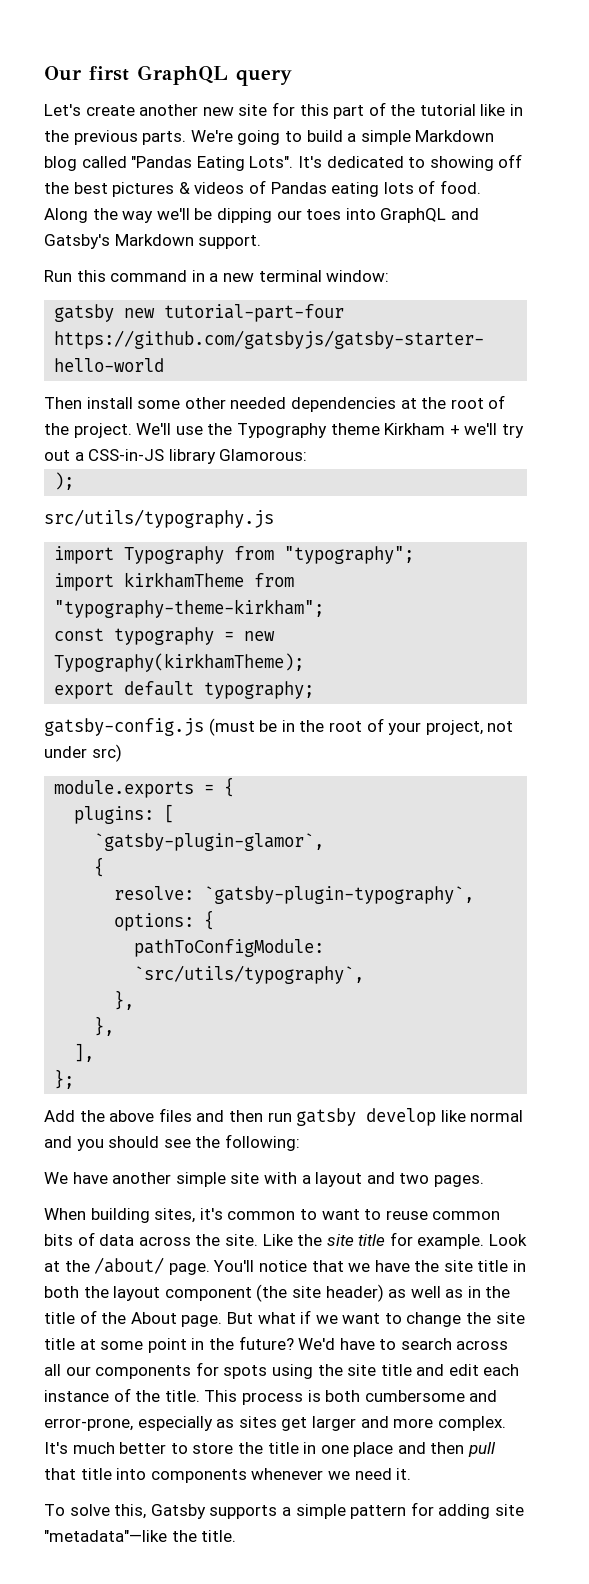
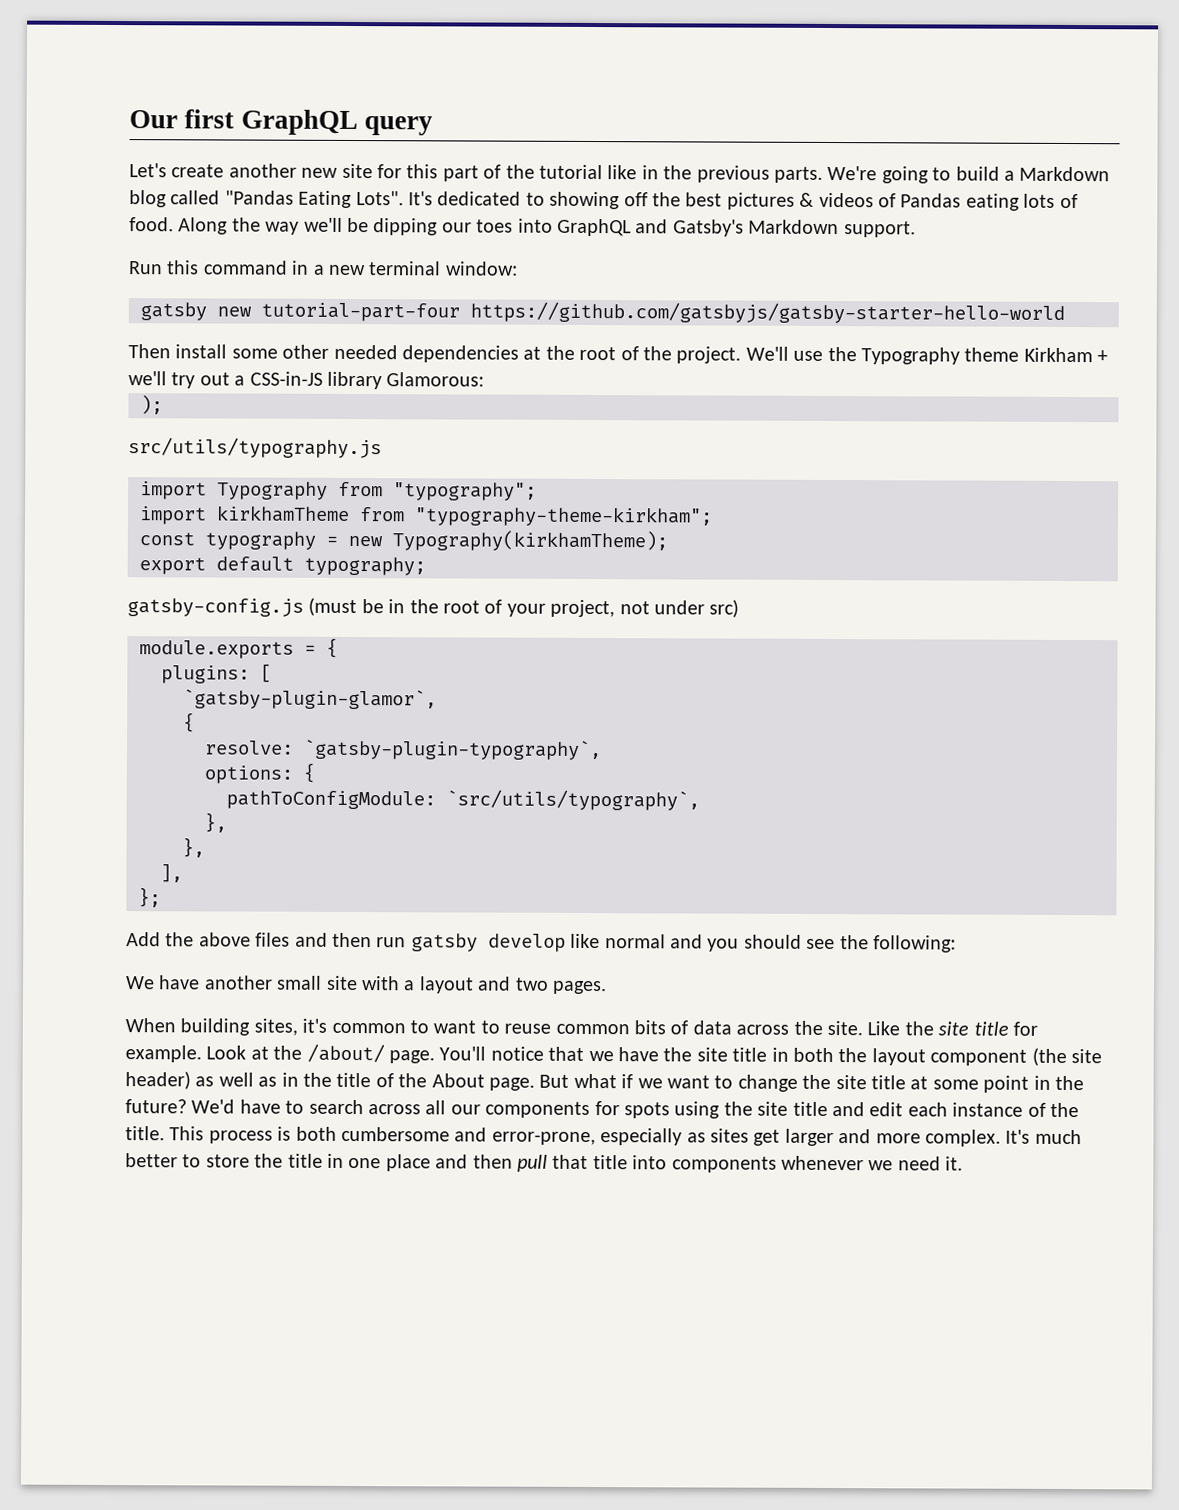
- We're going to build a simple Markdown blog called "Pandas Eating Lots".
+ We're going to build a Markdown blog called "Pandas Eating Lots".
- We have another simple site with a layout and two pages.
+ We have another small site with a layout and two pages.
- To solve this, Gatsby supports a simple pattern for adding site "metadata"—like the title.

